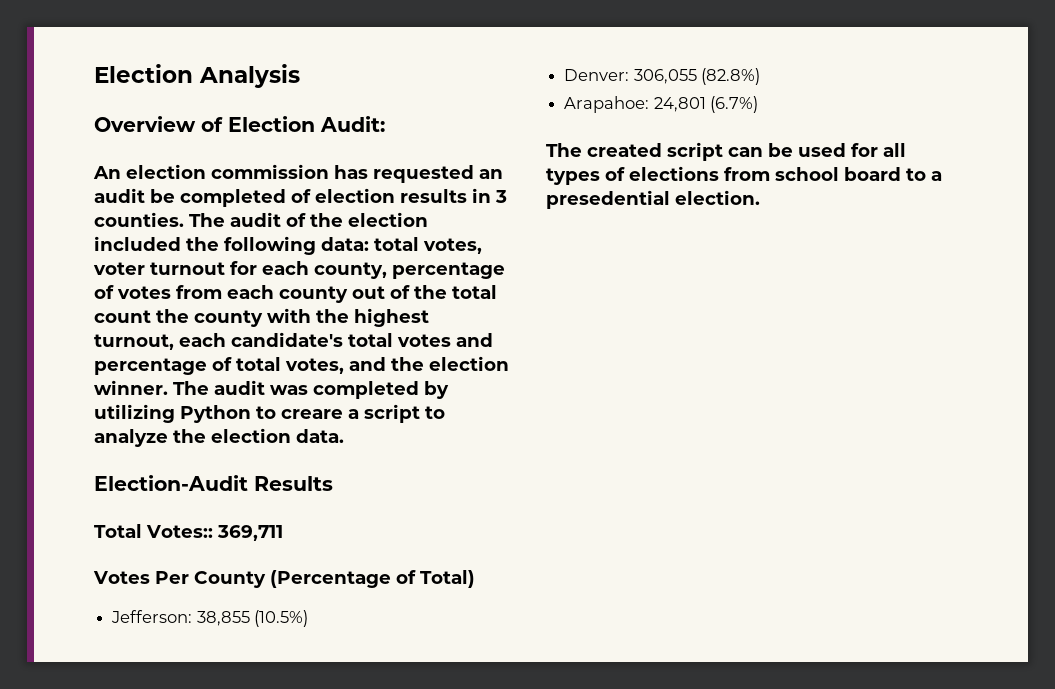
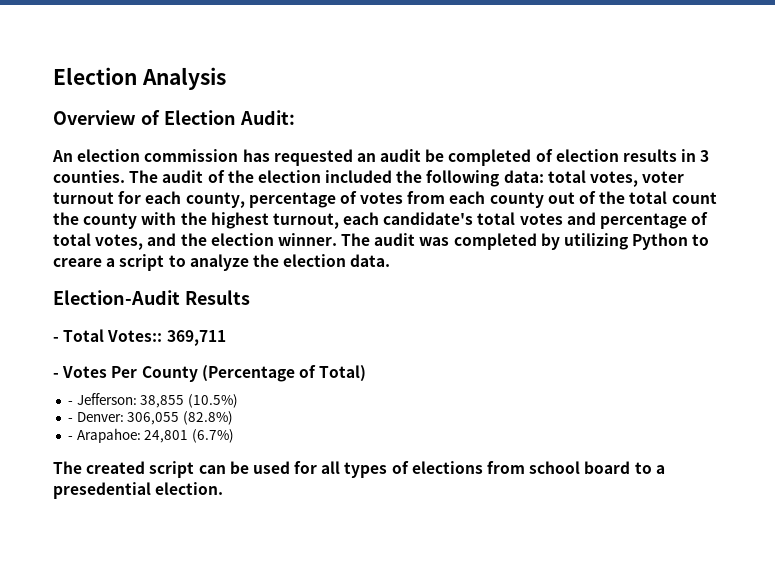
- Total Votes:: 369,711
+ - Total Votes:: 369,711
- Votes Per County (Percentage of Total)
+ - Votes Per County (Percentage of Total)
- Jefferson: 38,855 (10.5%)
+ - Jefferson: 38,855 (10.5%)
- Denver: 306,055 (82.8%)
+ - Denver: 306,055 (82.8%)
- Arapahoe: 24,801 (6.7%)
+ - Arapahoe: 24,801 (6.7%)

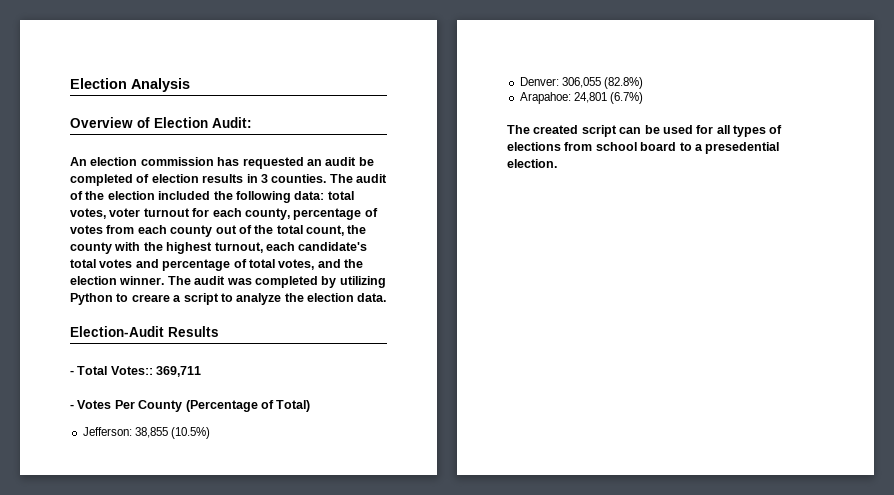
- The audit of the election included the following data: total votes, voter turnout for each county, percentage of votes from each county out of the total count the county with the highest turnout, each candidate's total votes and percentage of total votes, and the election winner.
+ The audit of the election included the following data: total votes, voter turnout for each county, percentage of votes from each county out of the total count, the county with the highest turnout, each candidate's total votes and percentage of total votes, and the election winner.
- - Jefferson: 38,855 (10.5%)
+ Jefferson: 38,855 (10.5%)
- - Denver: 306,055 (82.8%)
+ Denver: 306,055 (82.8%)
- - Arapahoe: 24,801 (6.7%)
+ Arapahoe: 24,801 (6.7%)

